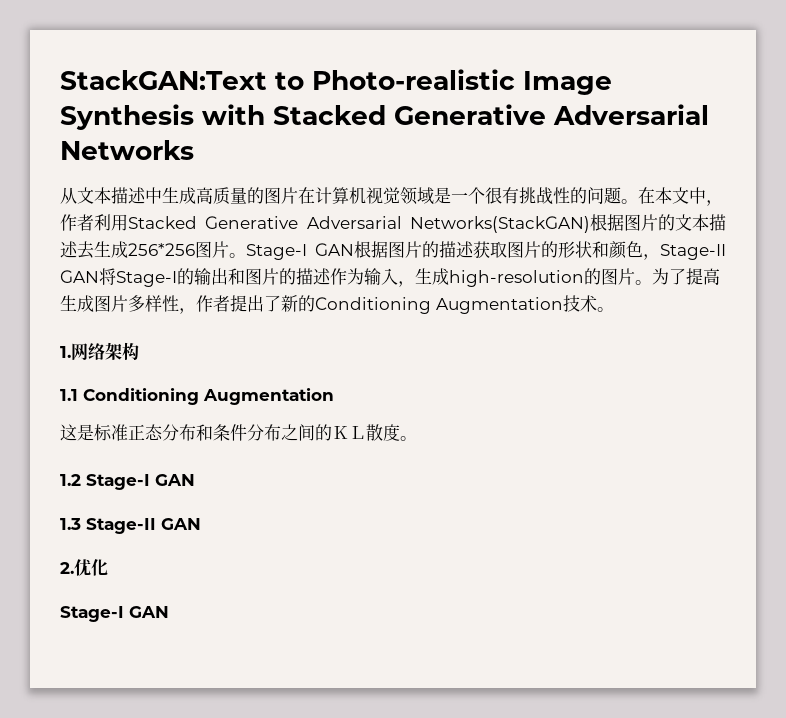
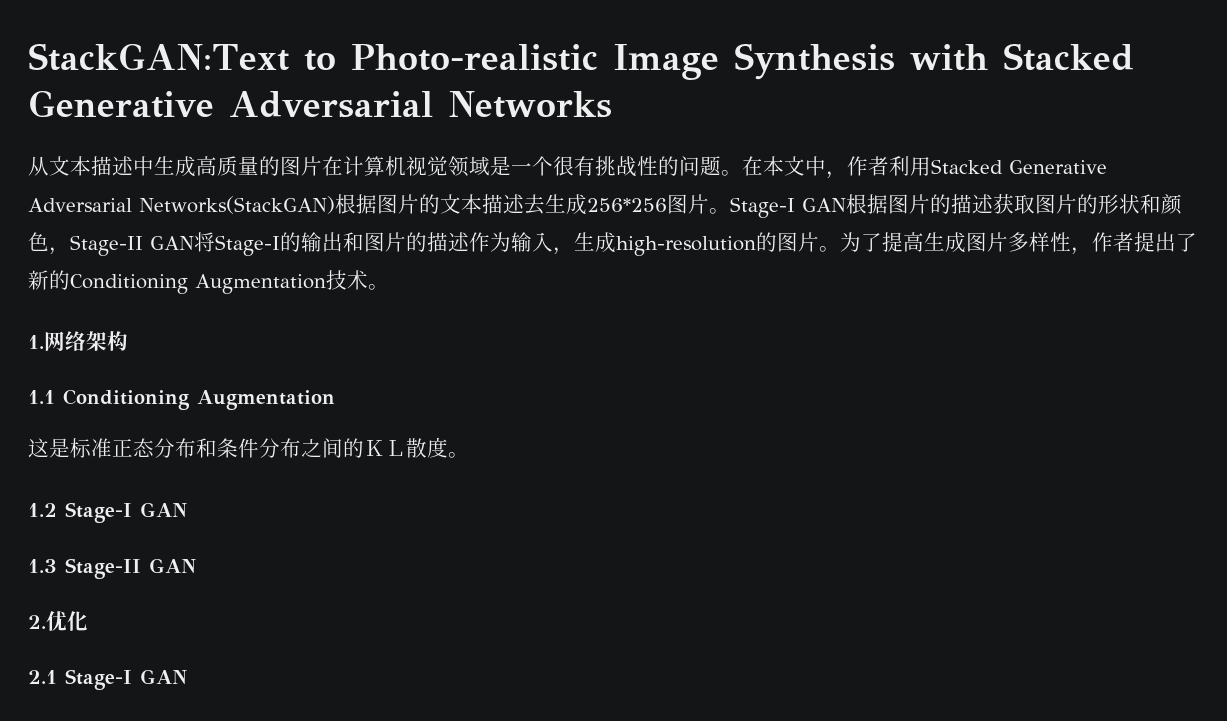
  2.优化
- Stage-I GAN
+ 2.1 Stage-I GAN

